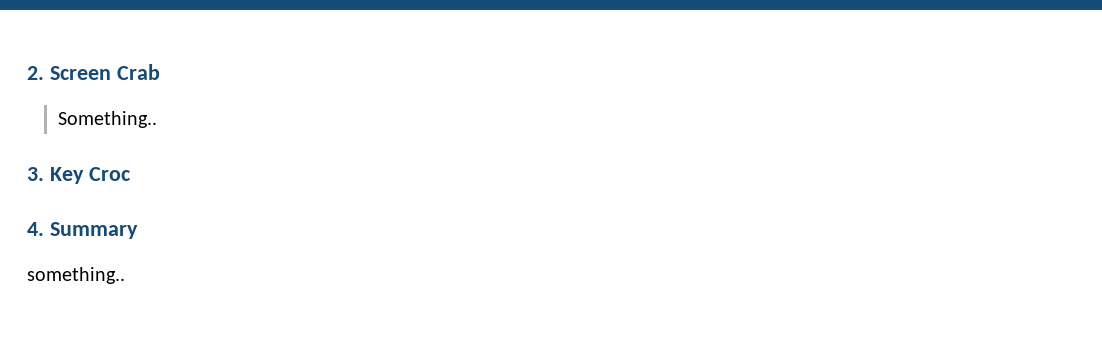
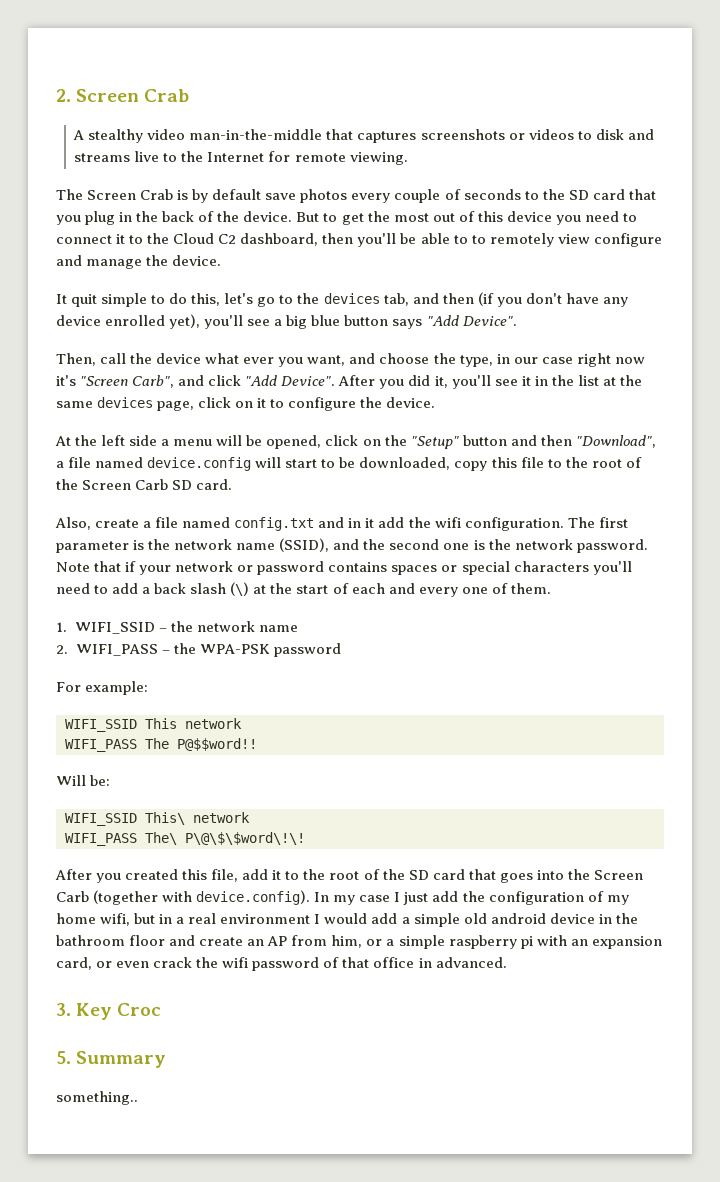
- Something..
+ A stealthy video man-in-the-middle that captures screenshots or videos to disk and streams live to the Internet for remote viewing.
+ The Screen Crab is by default save photos every couple of seconds to the SD card that you plug in the back of the device. But to get the most out of this device you need to connect it to the Cloud C2 dashboard, then you'll be able to to remotely view configure and manage the device.
+ It quit simple to do this, let's go to the devices tab, and then (if you don't have any device enrolled yet), you'll see a big blue button says "Add Device".
+ Then, call the device what ever you want, and choose the type, in our case right now it's "Screen Carb", and click "Add Device". After you did it, you'll see it in the list at the same devices page, click on it to configure the device.
+ At the left side a menu will be opened, click on the "Setup" button and then "Download", a file named device.config will start to be downloaded, copy this file to the root of the Screen Carb SD card.
+ Also, create a file named config.txt and in it add the wifi configuration. The first parameter is the network name (SSID), and the second one is the network password. Note that if your network or password contains spaces or special characters you'll need to add a back slash (\) at the start of each and every one of them.
+ 1. WIFI_SSID – the network name
+ 2. WIFI_PASS – the WPA-PSK password
+ For example:
+ WIFI_SSID This network
+ WIFI_PASS The P@$$word!!
+ Will be:
+ WIFI_SSID This\ network
+ WIFI_PASS The\ P\@\$\$word\!\!
+ After you created this file, add it to the root of the SD card that goes into the Screen Carb (together with device.config). In my case I just add the configuration of my home wifi, but in a real environment I would add a simple old android device in the bathroom floor and create an AP from him, or a simple raspberry pi with an expansion card, or even crack the wifi password of that office in advanced.
- 4. Summary
+ 5. Summary

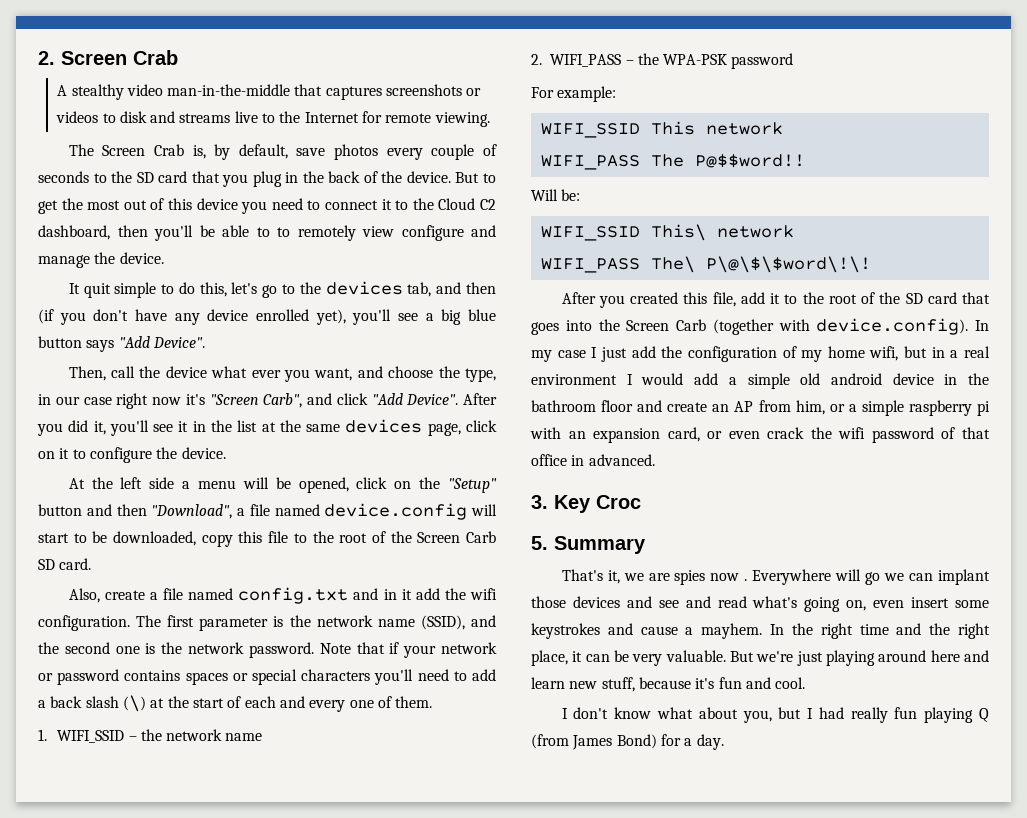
- The Screen Crab is by default save photos every couple of seconds to the SD card that you plug in the back of the device.
+ The Screen Crab is, by default, save photos every couple of seconds to the SD card that you plug in the back of the device.
- something..
+ That's it, we are spies now . Everywhere will go we can implant those devices and see and read what's going on, even insert some keystrokes and cause a mayhem. In the right time and the right place, it can be very valuable. But we're just playing around here and learn new stuff, because it's fun and cool.
+ I don't know what about you, but I had really fun playing Q (from James Bond) for a day.

